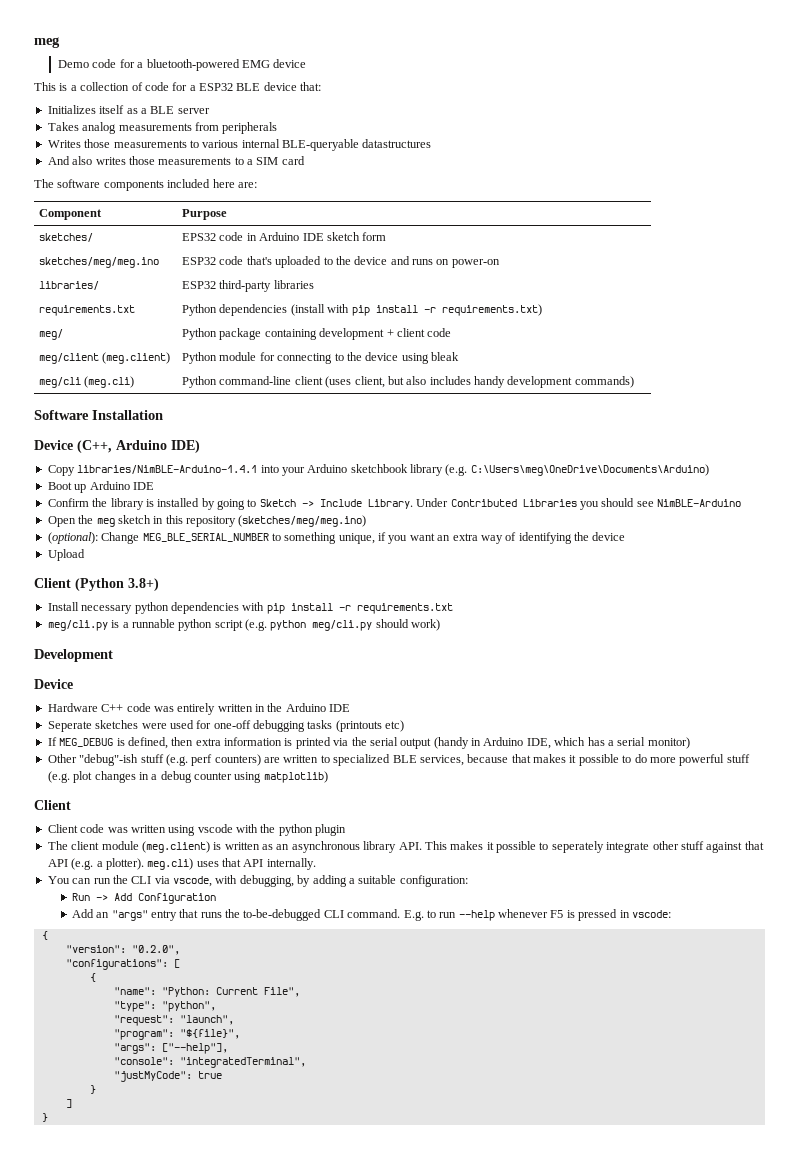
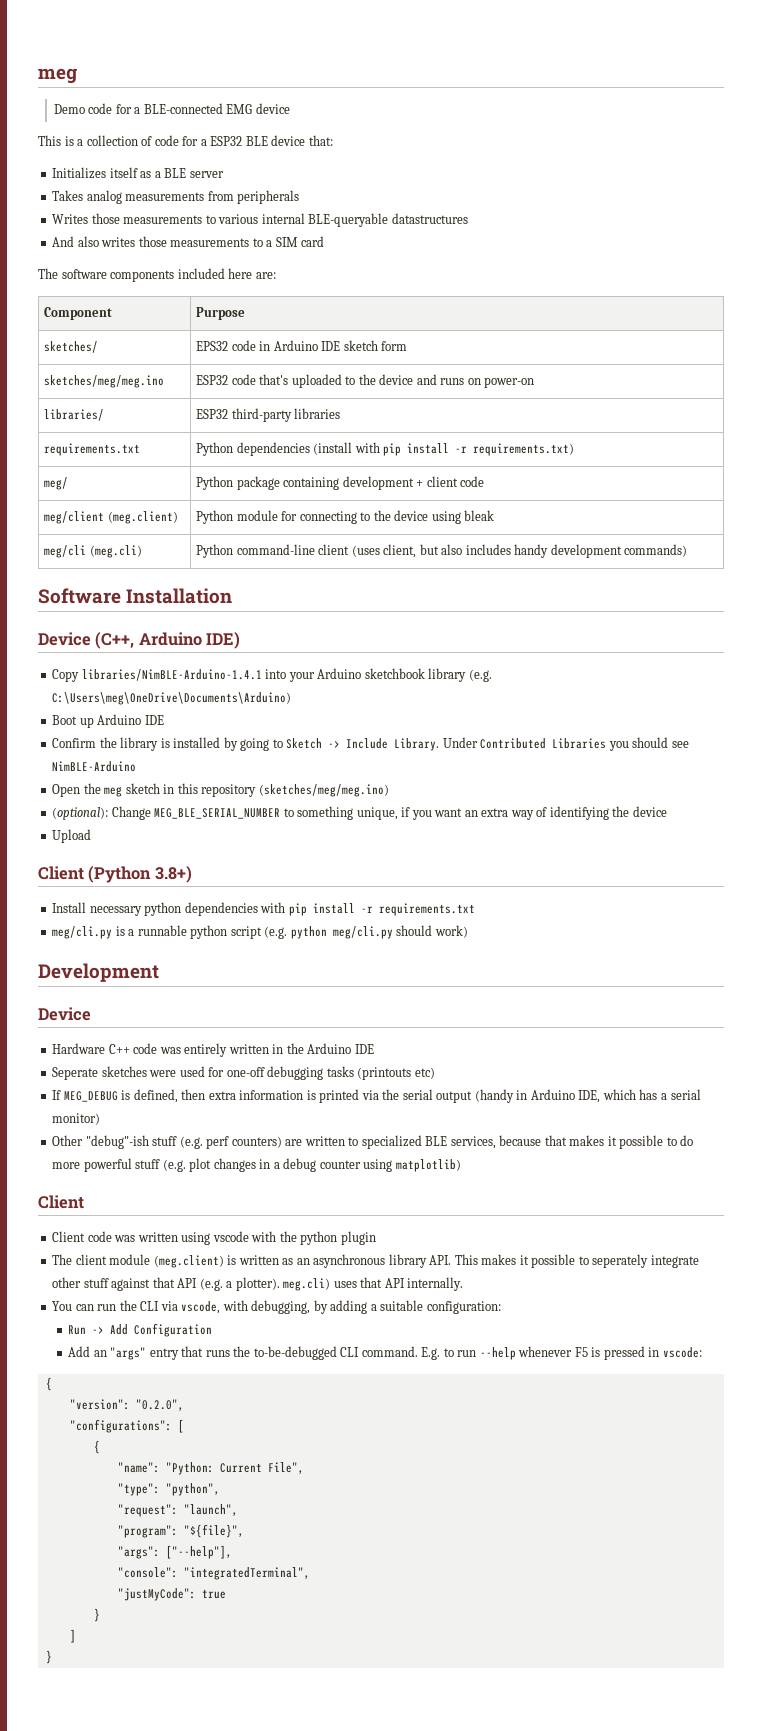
- Demo code for a bluetooth-powered EMG device
+ Demo code for a BLE-connected EMG device

